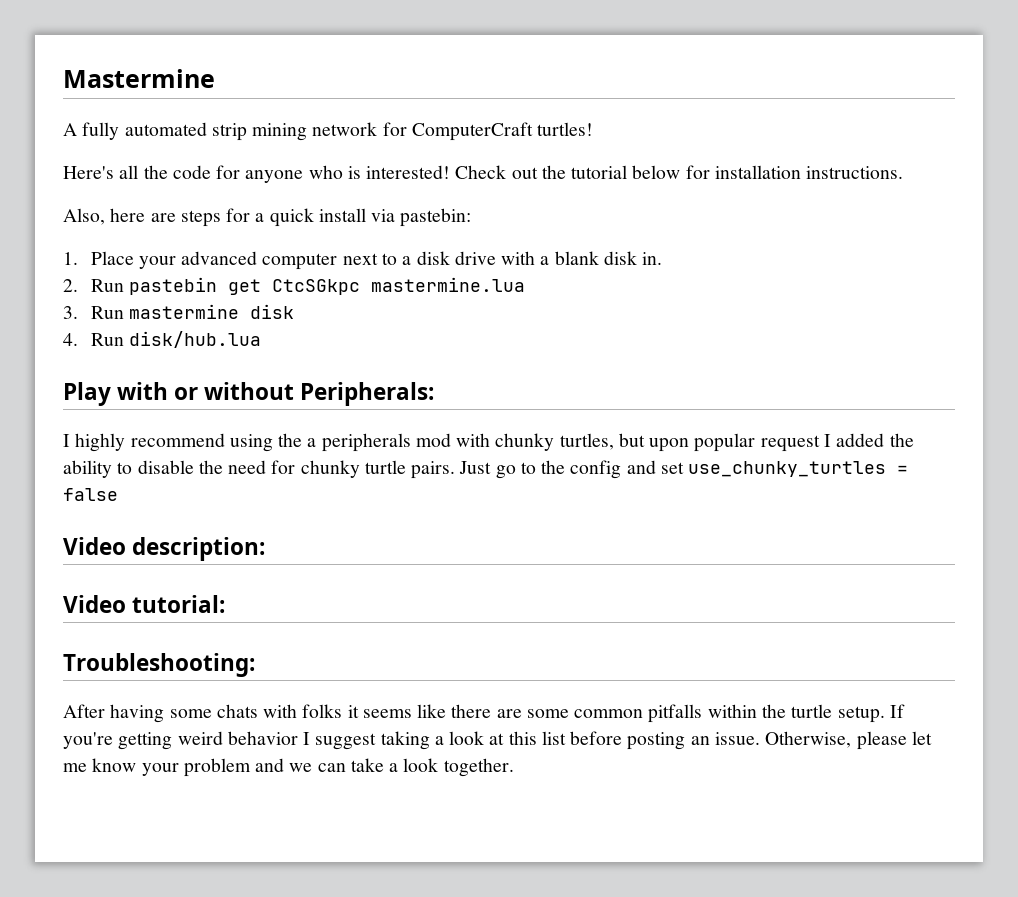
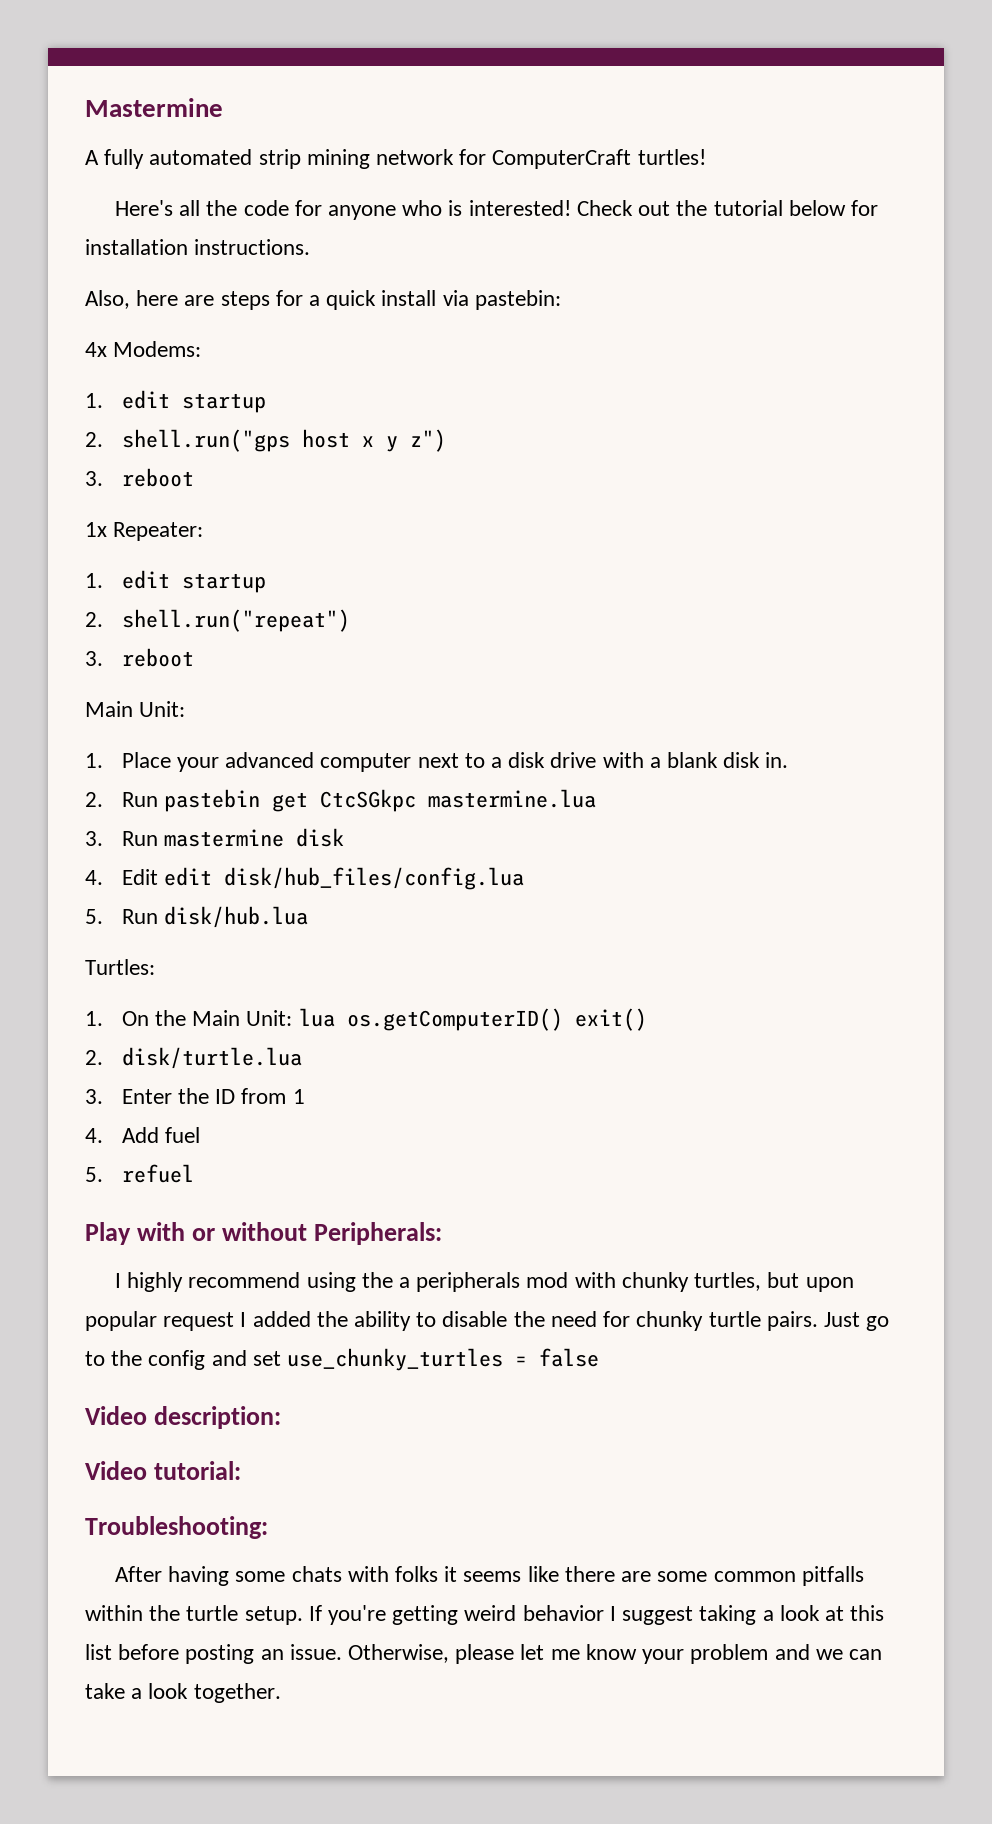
+ 4x Modems:
+ 1. edit startup
+ 2. shell.run("gps host x y z")
+ 3. reboot
+ 1x Repeater:
+ 1. edit startup
+ 2. shell.run("repeat")
+ 3. reboot
+ Main Unit:
- 4. Run disk/hub.lua
+ 4. Edit edit disk/hub_files/config.lua
+ 5. Run disk/hub.lua
+ Turtles:
+ 1. On the Main Unit: lua os.getComputerID() exit()
+ 2. disk/turtle.lua
+ 3. Enter the ID from 1
+ 4. Add fuel
+ 5. refuel

